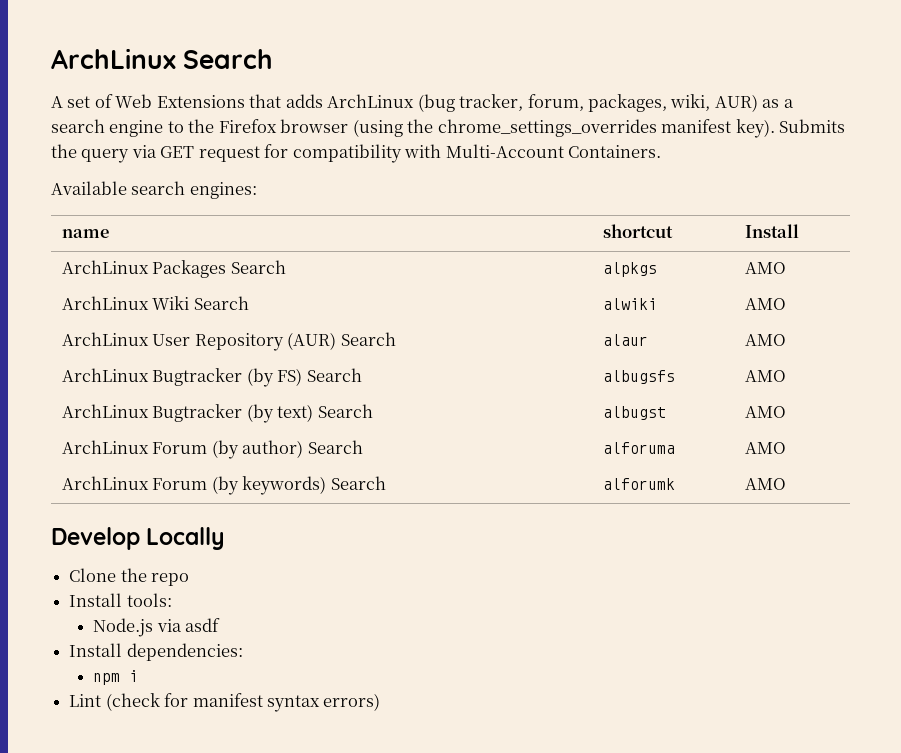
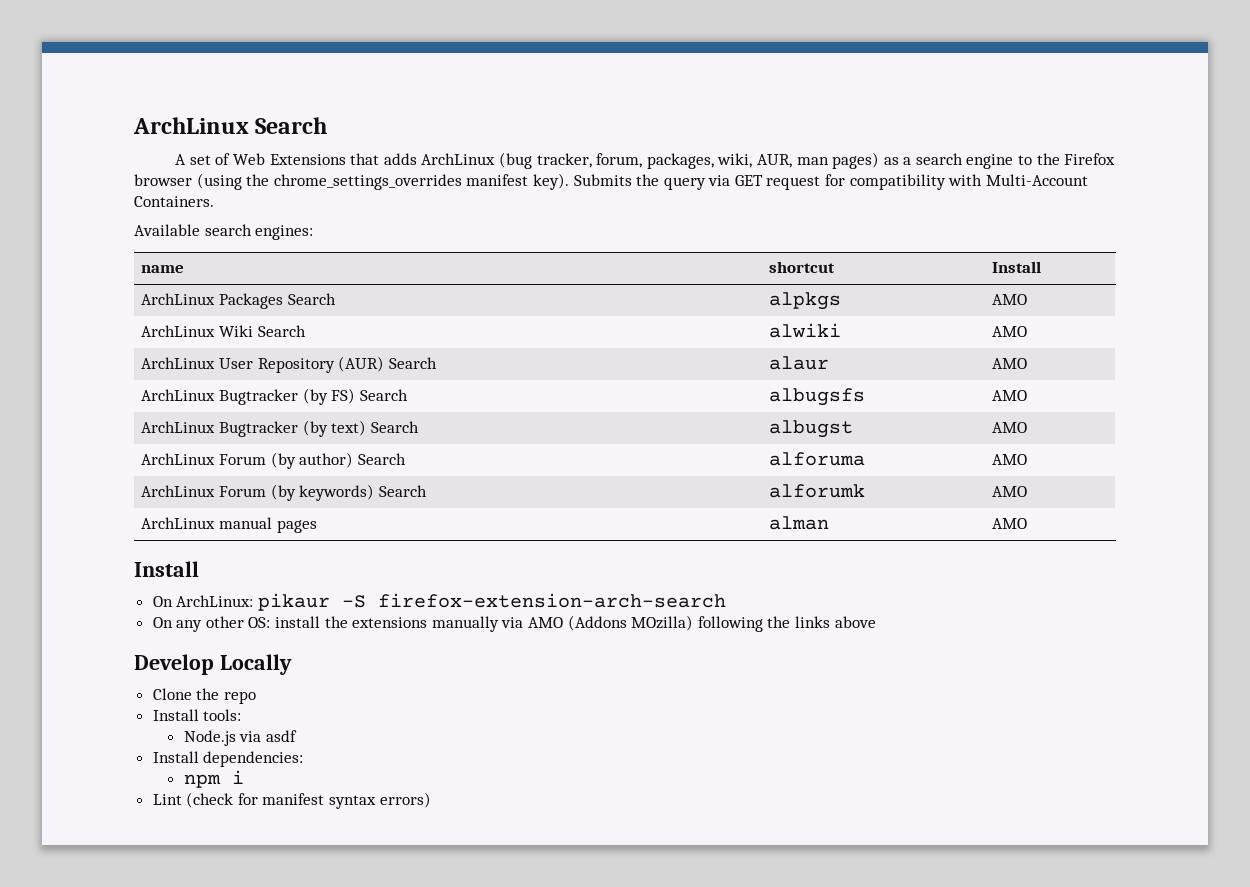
- A set of Web Extensions that adds ArchLinux (bug tracker, forum, packages, wiki, AUR) as a search engine to the Firefox browser (using the chrome_settings_overrides manifest key).
+ A set of Web Extensions that adds ArchLinux (bug tracker, forum, packages, wiki, AUR, man pages) as a search engine to the Firefox browser (using the chrome_settings_overrides manifest key).
+ ArchLinux manual pages | alman | AMO
+ Install
+ On ArchLinux: pikaur -S firefox-extension-arch-search
+ On any other OS: install the extensions manually via AMO (Addons MOzilla) following the links above

